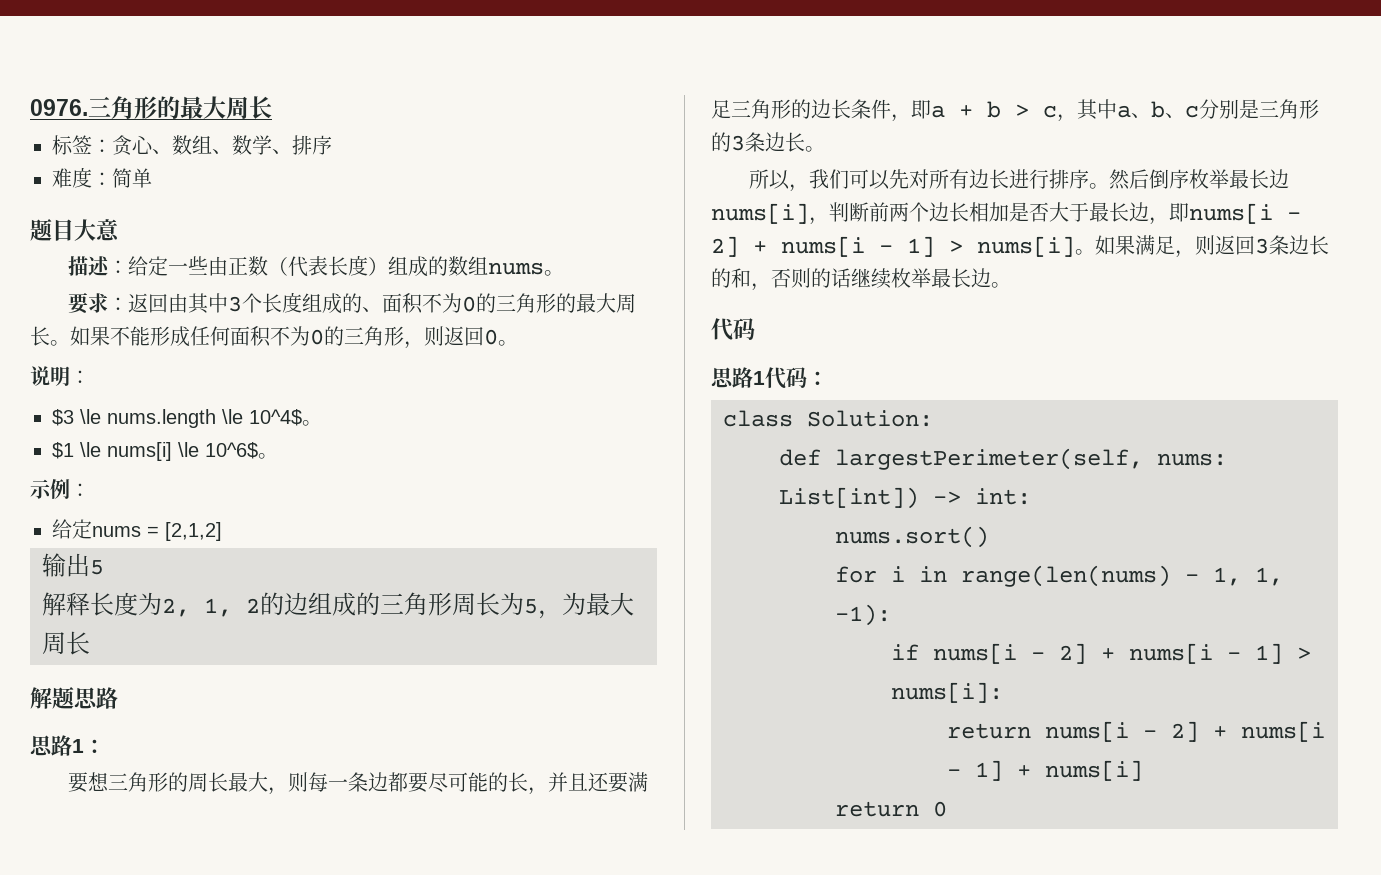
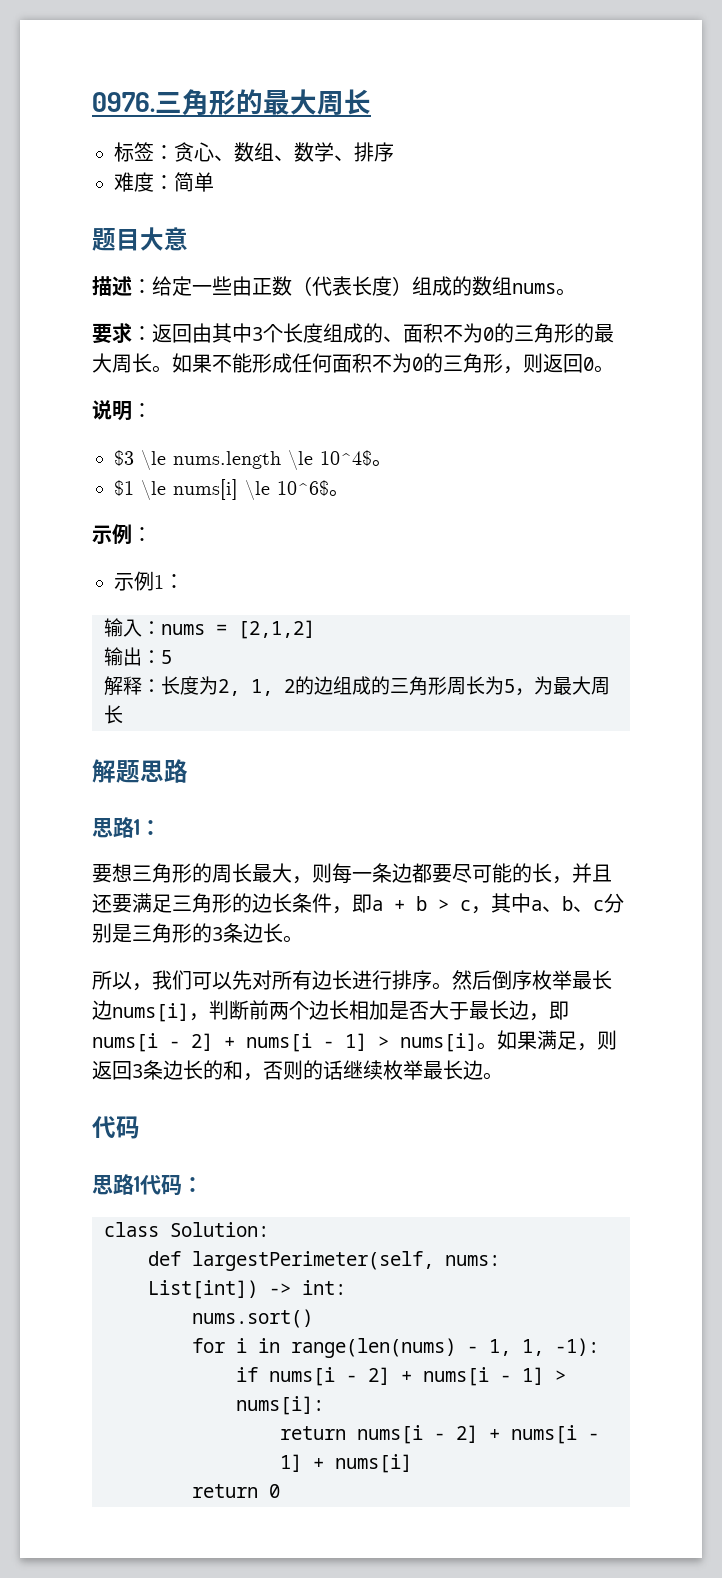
- 给定nums = [2,1,2]
+ 示例1：
+ 输入：nums = [2,1,2]
- 输出5
+ 输出：5
- 解释长度为2, 1, 2的边组成的三角形周长为5，为最大周长
+ 解释：长度为2, 1, 2的边组成的三角形周长为5，为最大周长

